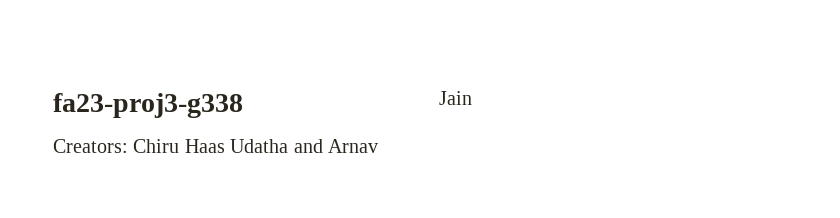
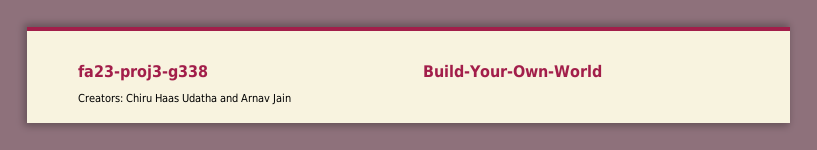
+ Build-Your-Own-World

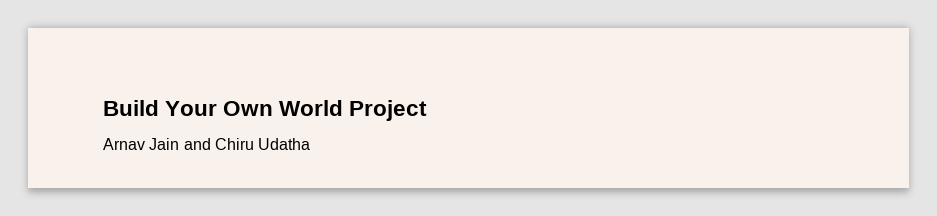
- fa23-proj3-g338
- Creators: Chiru Haas Udatha and Arnav Jain
- Build-Your-Own-World
+ Build Your Own World Project
+ Arnav Jain and Chiru Udatha

